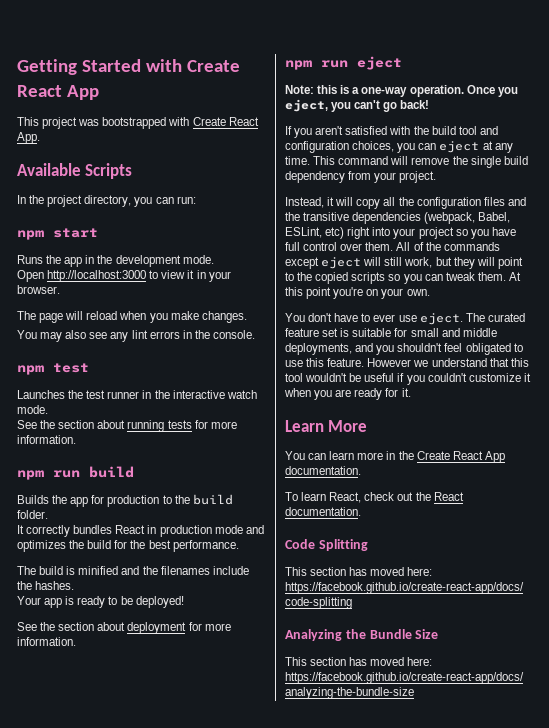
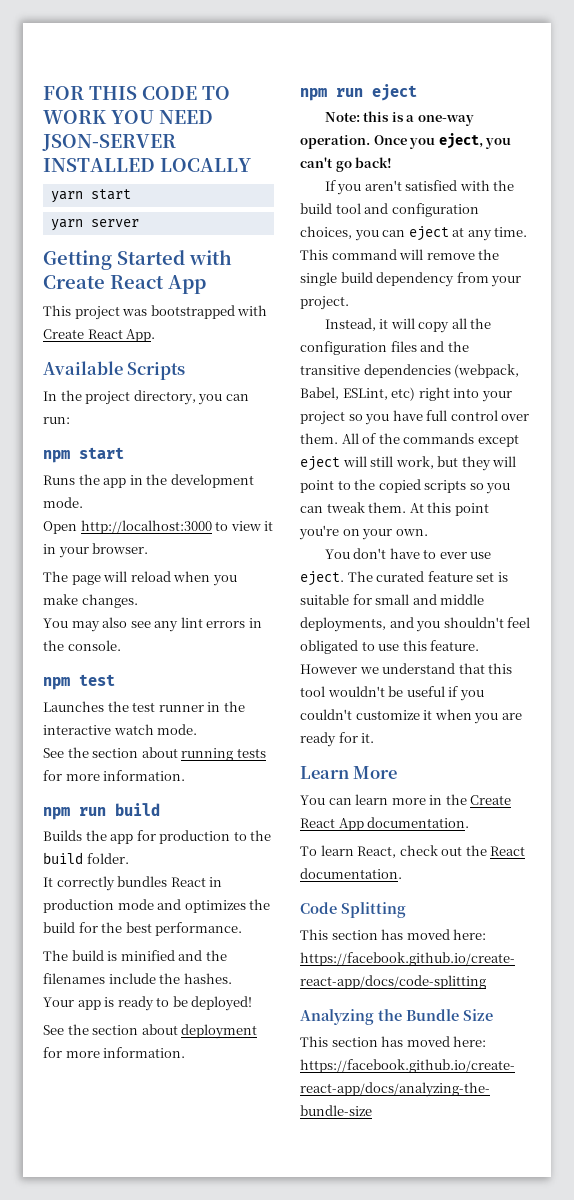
+ FOR THIS CODE TO WORK YOU NEED JSON-SERVER INSTALLED LOCALLY
+ yarn start
+ yarn server

